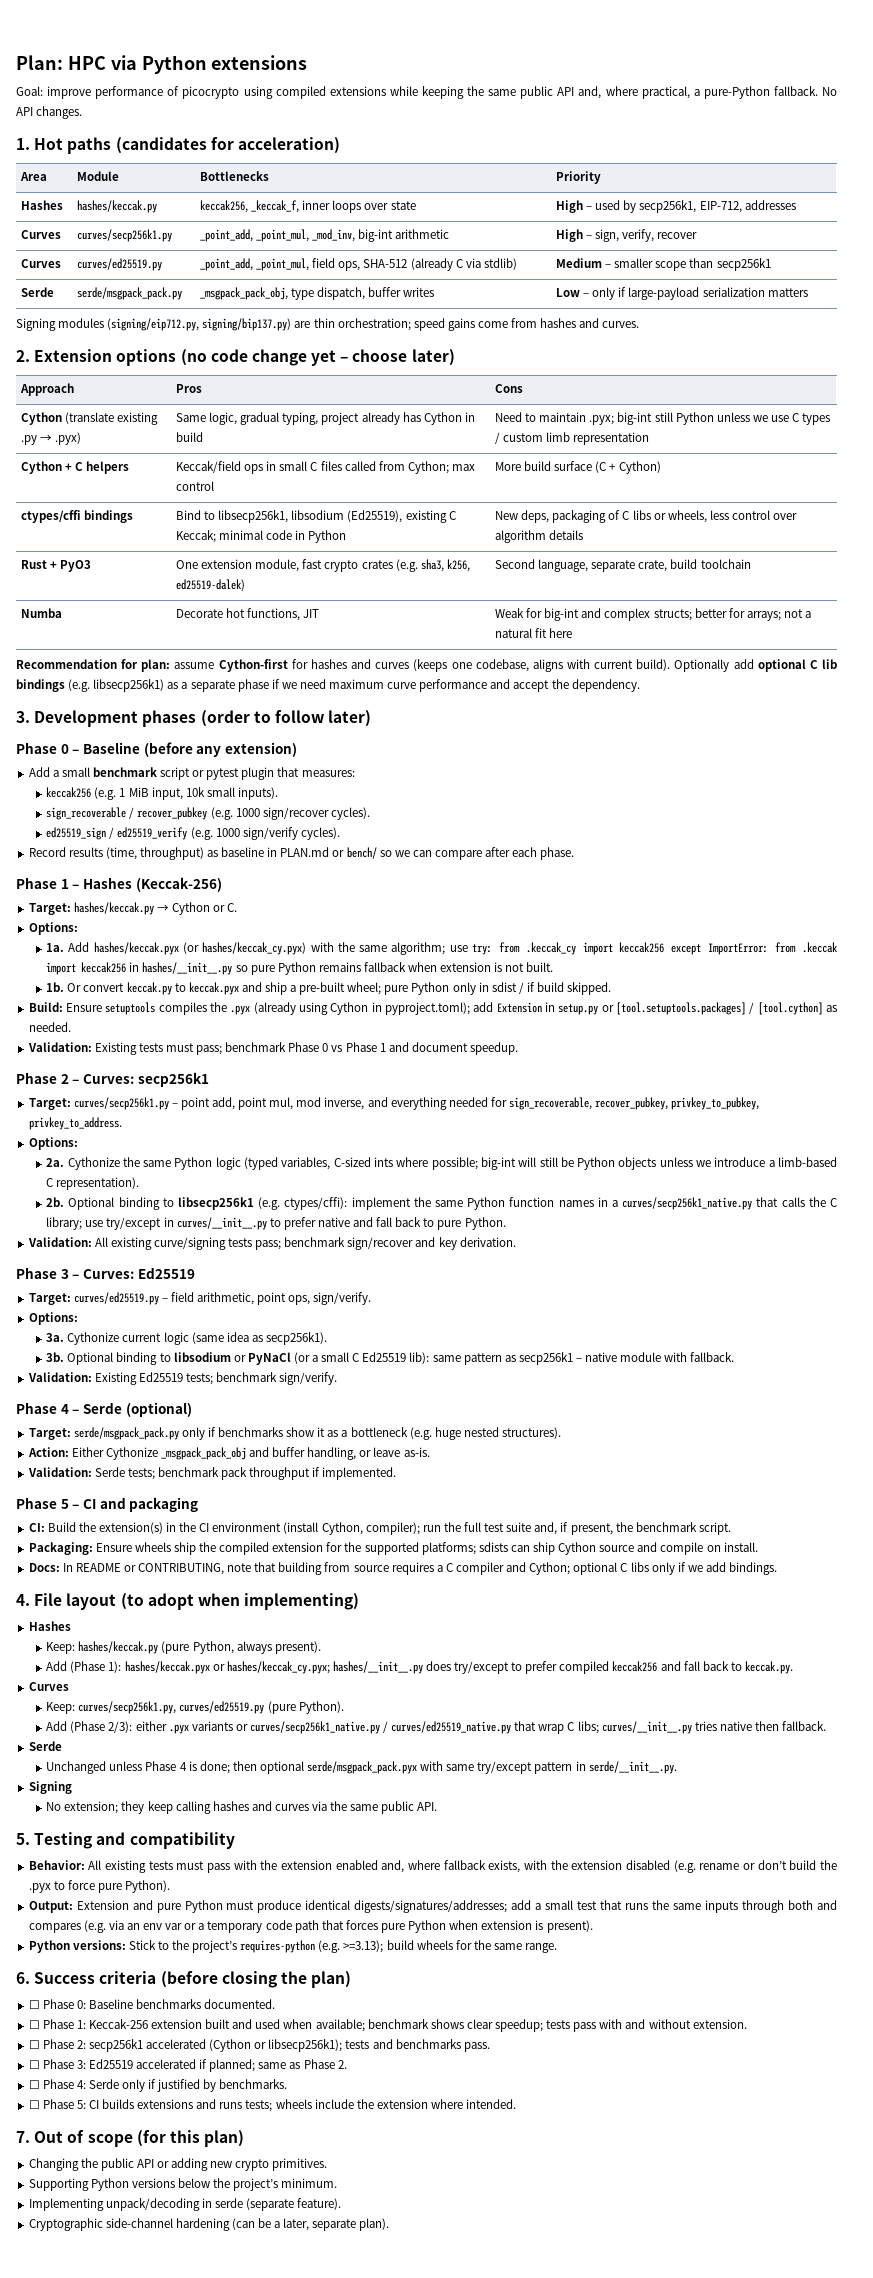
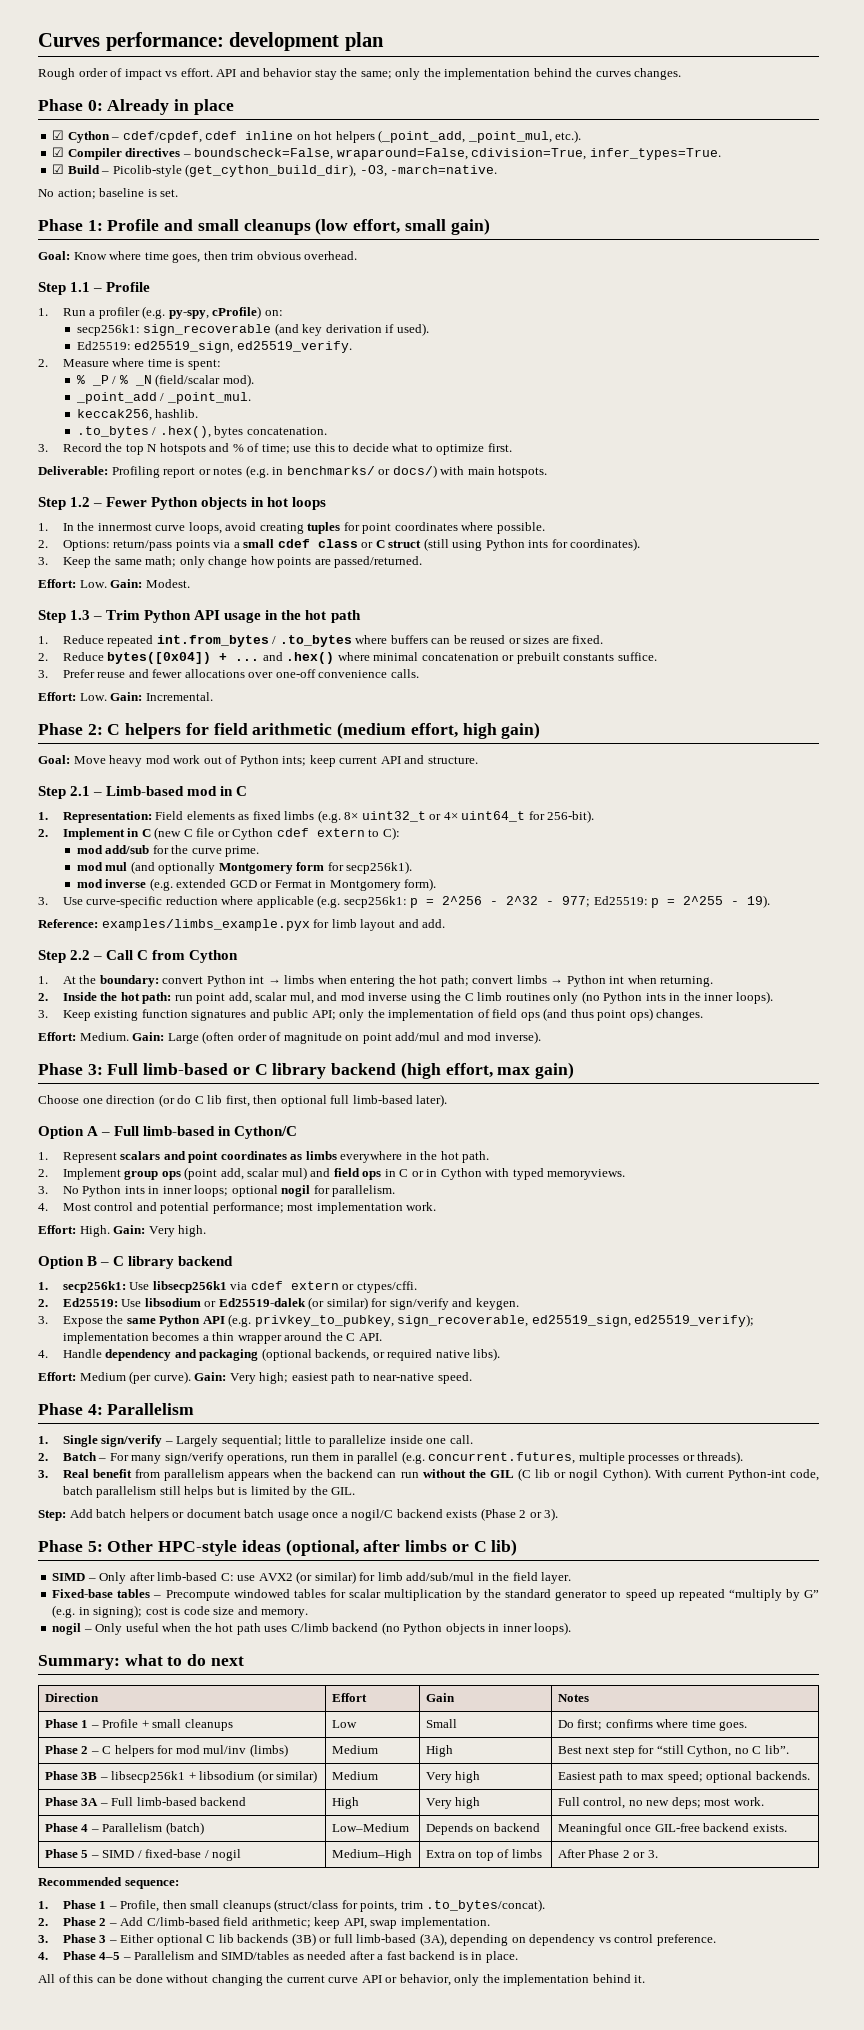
- Plan: HPC via Python extensions
- Goal: improve performance of picocrypto using compiled extensions while keeping the same public API and, where practical, a pure-Python fallback. No API changes.
- 1. Hot paths (candidates for acceleration)
- Area | Module | Bottlenecks | Priority
- Hashes | hashes/keccak.py | keccak256, _keccak_f, inner loops over state | High – used by secp256k1, EIP-712, addresses
- Curves | curves/secp256k1.py | _point_add, _point_mul, _mod_inv, big-int arithmetic | High – sign, verify, recover
- Curves | curves/ed25519.py | _point_add, _point_mul, field ops, SHA-512 (already C via stdlib) | Medium – smaller scope than secp256k1
- Serde | serde/msgpack_pack.py | _msgpack_pack_obj, type dispatch, buffer writes | Low – only if large-payload serialization matters
- Signing modules (signing/eip712.py, signing/bip137.py) are thin orchestration; speed gains come from hashes and curves.
- 2. Extension options (no code change yet – choose later)
- Approach | Pros | Cons
- Cython (translate existing .py → .pyx) | Same logic, gradual typing, project already has Cython in build | Need to maintain .pyx; big-int still Python unless we use C types / custom limb representation
- Cython + C helpers | Keccak/field ops in small C files called from Cython; max control | More build surface (C + Cython)
- ctypes/cffi bindings | Bind to libsecp256k1, libsodium (Ed25519), existing C Keccak; minimal code in Python | New deps, packaging of C libs or wheels, less control over algorithm details
- Rust + PyO3 | One extension module, fast crypto crates (e.g. sha3, k256, ed25519-dalek) | Second language, separate crate, build toolchain
- Numba | Decorate hot functions, JIT | Weak for big-int and complex structs; better for arrays; not a natural fit here
- Recommendation for plan: assume Cython-first for hashes and curves (keeps one codebase, aligns with current build). Optionally add optional C lib bindings (e.g. libsecp256k1) as a separate phase if we need maximum curve performance and accept the dependency.
- 3. Development phases (order to follow later)
- Phase 0 – Baseline (before any extension)
- Add a small benchmark script or pytest plugin that measures:
- keccak256 (e.g. 1 MiB input, 10k small inputs).
- sign_recoverable / recover_pubkey (e.g. 1000 sign/recover cycles).
- ed25519_sign / ed25519_verify (e.g. 1000 sign/verify cycles).
- Record results (time, throughput) as baseline in PLAN.md or bench/ so we can compare after each phase.
- Phase 1 – Hashes (Keccak-256)
- Target: hashes/keccak.py → Cython or C.
- Options:
- 1a. Add hashes/keccak.pyx (or hashes/keccak_cy.pyx) with the same algorithm; use try: from .keccak_cy import keccak256 except ImportError: from .keccak import keccak256 in hashes/__init__.py so pure Python remains fallback when extension is not built.
- 1b. Or convert keccak.py to keccak.pyx and ship a pre-built wheel; pure Python only in sdist / if build skipped.
- Build: Ensure setuptools compiles the .pyx (already using Cython in pyproject.toml); add Extension in setup.py or [tool.setuptools.packages] / [tool.cython] as needed.
- Validation: Existing tests must pass; benchmark Phase 0 vs Phase 1 and document speedup.
- Phase 2 – Curves: secp256k1
- Target: curves/secp256k1.py – point add, point mul, mod inverse, and everything needed for sign_recoverable, recover_pubkey, privkey_to_pubkey, privkey_to_address.
- Options:
- 2a. Cythonize the same Python logic (typed variables, C-sized ints where possible; big-int will still be Python objects unless we introduce a limb-based C representation).
- 2b. Optional binding to libsecp256k1 (e.g. ctypes/cffi): implement the same Python function names in a curves/secp256k1_native.py that calls the C library; use try/except in curves/__init__.py to prefer native and fall back to pure Python.
- Validation: All existing curve/signing tests pass; benchmark sign/recover and key derivation.
- Phase 3 – Curves: Ed25519
- Target: curves/ed25519.py – field arithmetic, point ops, sign/verify.
- Options:
- 3a. Cythonize current logic (same idea as secp256k1).
- 3b. Optional binding to libsodium or PyNaCl (or a small C Ed25519 lib): same pattern as secp256k1 – native module with fallback.
- Validation: Existing Ed25519 tests; benchmark sign/verify.
- Phase 4 – Serde (optional)
- Target: serde/msgpack_pack.py only if benchmarks show it as a bottleneck (e.g. huge nested structures).
- Action: Either Cythonize _msgpack_pack_obj and buffer handling, or leave as-is.
- Validation: Serde tests; benchmark pack throughput if implemented.
- Phase 5 – CI and packaging
- CI: Build the extension(s) in the CI environment (install Cython, compiler); run the full test suite and, if present, the benchmark script.
- Packaging: Ensure wheels ship the compiled extension for the supported platforms; sdists can ship Cython source and compile on install.
- Docs: In README or CONTRIBUTING, note that building from source requires a C compiler and Cython; optional C libs only if we add bindings.
- 4. File layout (to adopt when implementing)
- Hashes
- Keep: hashes/keccak.py (pure Python, always present).
- Add (Phase 1): hashes/keccak.pyx or hashes/keccak_cy.pyx; hashes/__init__.py does try/except to prefer compiled keccak256 and fall back to keccak.py.
- Curves
- Keep: curves/secp256k1.py, curves/ed25519.py (pure Python).
- Add (Phase 2/3): either .pyx variants or curves/secp256k1_native.py / curves/ed25519_native.py that wrap C libs; curves/__init__.py tries native then fallback.
- Serde
- Unchanged unless Phase 4 is done; then optional serde/msgpack_pack.pyx with same try/except pattern in serde/__init__.py.
- Signing
- No extension; they keep calling hashes and curves via the same public API.
- 5. Testing and compatibility
- Behavior: All existing tests must pass with the extension enabled and, where fallback exists, with the extension disabled (e.g. rename or don’t build the .pyx to force pure Python).
- Output: Extension and pure Python must produce identical digests/signatures/addresses; add a small test that runs the same inputs through both and compares (e.g. via an env var or a temporary code path that forces pure Python when extension is present).
- Python versions: Stick to the project’s requires-python (e.g. >=3.13); build wheels for the same range.
- 6. Success criteria (before closing the plan)
- ☐ Phase 0: Baseline benchmarks documented.
- ☐ Phase 1: Keccak-256 extension built and used when available; benchmark shows clear speedup; tests pass with and without extension.
- ☐ Phase 2: secp256k1 accelerated (Cython or libsecp256k1); tests and benchmarks pass.
- ☐ Phase 3: Ed25519 accelerated if planned; same as Phase 2.
- ☐ Phase 4: Serde only if justified by benchmarks.
- ☐ Phase 5: CI builds extensions and runs tests; wheels include the extension where intended.
- 7. Out of scope (for this plan)
- Changing the public API or adding new crypto primitives.
- Supporting Python versions below the project’s minimum.
- Implementing unpack/decoding in serde (separate feature).
- Cryptographic side-channel hardening (can be a later, separate plan).
+ Curves performance: development plan
+ Rough order of impact vs effort. API and behavior stay the same; only the implementation behind the curves changes.
+ Phase 0: Already in place
+ ☑ Cython – cdef/cpdef, cdef inline on hot helpers (_point_add, _point_mul, etc.).
+ ☑ Compiler directives – boundscheck=False, wraparound=False, cdivision=True, infer_types=True.
+ ☑ Build – Picolib-style (get_cython_build_dir), -O3, -march=native.
+ No action; baseline is set.
+ Phase 1: Profile and small cleanups (low effort, small gain)
+ Goal: Know where time goes, then trim obvious overhead.
+ Step 1.1 – Profile
+ 1. Run a profiler (e.g. py-spy, cProfile) on:
+ secp256k1: sign_recoverable (and key derivation if used).
+ Ed25519: ed25519_sign, ed25519_verify.
+ 2. Measure where time is spent:
+ % _P / % _N (field/scalar mod).
+ _point_add / _point_mul.
+ keccak256, hashlib.
+ .to_bytes / .hex(), bytes concatenation.
+ 3. Record the top N hotspots and % of time; use this to decide what to optimize first.
+ Deliverable: Profiling report or notes (e.g. in benchmarks/ or docs/) with main hotspots.
+ Step 1.2 – Fewer Python objects in hot loops
+ 1. In the innermost curve loops, avoid creating tuples for point coordinates where possible.
+ 2. Options: return/pass points via a small cdef class or C struct (still using Python ints for coordinates).
+ 3. Keep the same math; only change how points are passed/returned.
+ Effort: Low. Gain: Modest.
+ Step 1.3 – Trim Python API usage in the hot path
+ 1. Reduce repeated int.from_bytes / .to_bytes where buffers can be reused or sizes are fixed.
+ 2. Reduce bytes([0x04]) + ... and .hex() where minimal concatenation or prebuilt constants suffice.
+ 3. Prefer reuse and fewer allocations over one-off convenience calls.
+ Effort: Low. Gain: Incremental.
+ Phase 2: C helpers for field arithmetic (medium effort, high gain)
+ Goal: Move heavy mod work out of Python ints; keep current API and structure.
+ Step 2.1 – Limb-based mod in C
+ 1. Representation: Field elements as fixed limbs (e.g. 8× uint32_t or 4× uint64_t for 256-bit).
+ 2. Implement in C (new C file or Cython cdef extern to C):
+ mod add/sub for the curve prime.
+ mod mul (and optionally Montgomery form for secp256k1).
+ mod inverse (e.g. extended GCD or Fermat in Montgomery form).
+ 3. Use curve-specific reduction where applicable (e.g. secp256k1: p = 2^256 - 2^32 - 977; Ed25519: p = 2^255 - 19).
+ Reference: examples/limbs_example.pyx for limb layout and add.
+ Step 2.2 – Call C from Cython
+ 1. At the boundary: convert Python int → limbs when entering the hot path; convert limbs → Python int when returning.
+ 2. Inside the hot path: run point add, scalar mul, and mod inverse using the C limb routines only (no Python ints in the inner loops).
+ 3. Keep existing function signatures and public API; only the implementation of field ops (and thus point ops) changes.
+ Effort: Medium. Gain: Large (often order of magnitude on point add/mul and mod inverse).
+ Phase 3: Full limb-based or C library backend (high effort, max gain)
+ Choose one direction (or do C lib first, then optional full limb-based later).
+ Option A – Full limb-based in Cython/C
+ 1. Represent scalars and point coordinates as limbs everywhere in the hot path.
+ 2. Implement group ops (point add, scalar mul) and field ops in C or in Cython with typed memoryviews.
+ 3. No Python ints in inner loops; optional nogil for parallelism.
+ 4. Most control and potential performance; most implementation work.
+ Effort: High. Gain: Very high.
+ Option B – C library backend
+ 1. secp256k1: Use libsecp256k1 via cdef extern or ctypes/cffi.
+ 2. Ed25519: Use libsodium or Ed25519-dalek (or similar) for sign/verify and keygen.
+ 3. Expose the same Python API (e.g. privkey_to_pubkey, sign_recoverable, ed25519_sign, ed25519_verify); implementation becomes a thin wrapper around the C API.
+ 4. Handle dependency and packaging (optional backends, or required native libs).
+ Effort: Medium (per curve). Gain: Very high; easiest path to near-native speed.
+ Phase 4: Parallelism
+ 1. Single sign/verify – Largely sequential; little to parallelize inside one call.
+ 2. Batch – For many sign/verify operations, run them in parallel (e.g. concurrent.futures, multiple processes or threads).
+ 3. Real benefit from parallelism appears when the backend can run without the GIL (C lib or nogil Cython). With current Python-int code, batch parallelism still helps but is limited by the GIL.
+ Step: Add batch helpers or document batch usage once a nogil/C backend exists (Phase 2 or 3).
+ Phase 5: Other HPC-style ideas (optional, after limbs or C lib)
+ SIMD – Only after limb-based C: use AVX2 (or similar) for limb add/sub/mul in the field layer.
+ Fixed-base tables – Precompute windowed tables for scalar multiplication by the standard generator to speed up repeated “multiply by G” (e.g. in signing); cost is code size and memory.
+ nogil – Only useful when the hot path uses C/limb backend (no Python objects in inner loops).
+ Summary: what to do next
+ Direction | Effort | Gain | Notes
+ Phase 1 – Profile + small cleanups | Low | Small | Do first; confirms where time goes.
+ Phase 2 – C helpers for mod mul/inv (limbs) | Medium | High | Best next step for “still Cython, no C lib”.
+ Phase 3B – libsecp256k1 + libsodium (or similar) | Medium | Very high | Easiest path to max speed; optional backends.
+ Phase 3A – Full limb-based backend | High | Very high | Full control, no new deps; most work.
+ Phase 4 – Parallelism (batch) | Low–Medium | Depends on backend | Meaningful once GIL-free backend exists.
+ Phase 5 – SIMD / fixed-base / nogil | Medium–High | Extra on top of limbs | After Phase 2 or 3.
+ Recommended sequence:
+ 1. Phase 1 – Profile, then small cleanups (struct/class for points, trim .to_bytes/concat).
+ 2. Phase 2 – Add C/limb-based field arithmetic; keep API, swap implementation.
+ 3. Phase 3 – Either optional C lib backends (3B) or full limb-based (3A), depending on dependency vs control preference.
+ 4. Phase 4–5 – Parallelism and SIMD/tables as needed after a fast backend is in place.
+ All of this can be done without changing the current curve API or behavior, only the implementation behind it.

